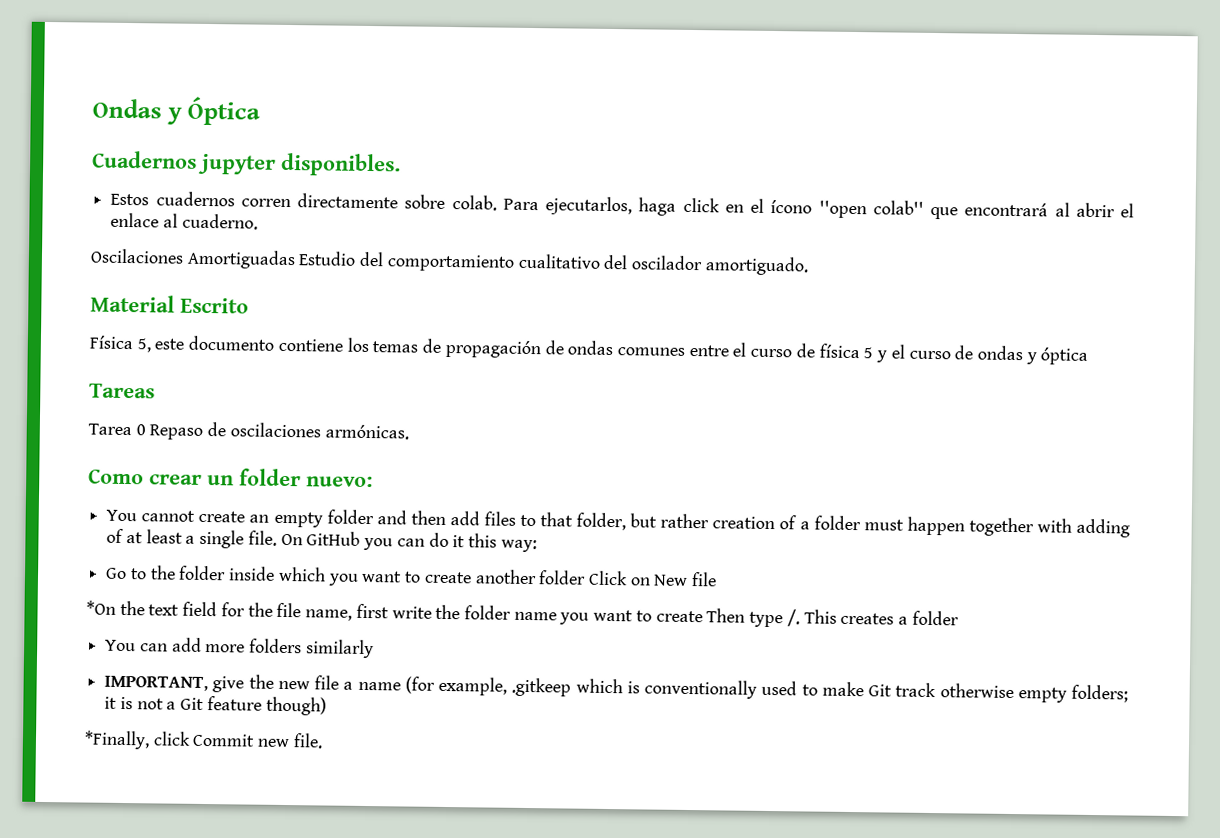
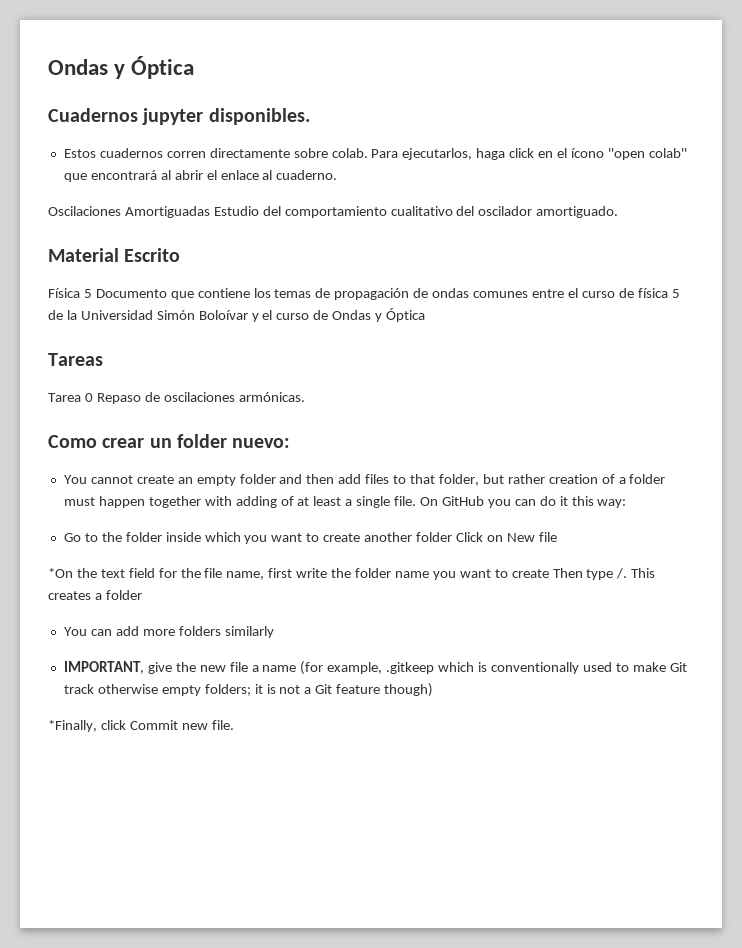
- Física 5, este documento contiene los temas de propagación de ondas comunes entre el curso de física 5 y el curso de ondas y óptica
+ Física 5 Documento que contiene los temas de propagación de ondas comunes entre el curso de física 5 de la Universidad Simón Boloívar y el curso de Ondas y Óptica

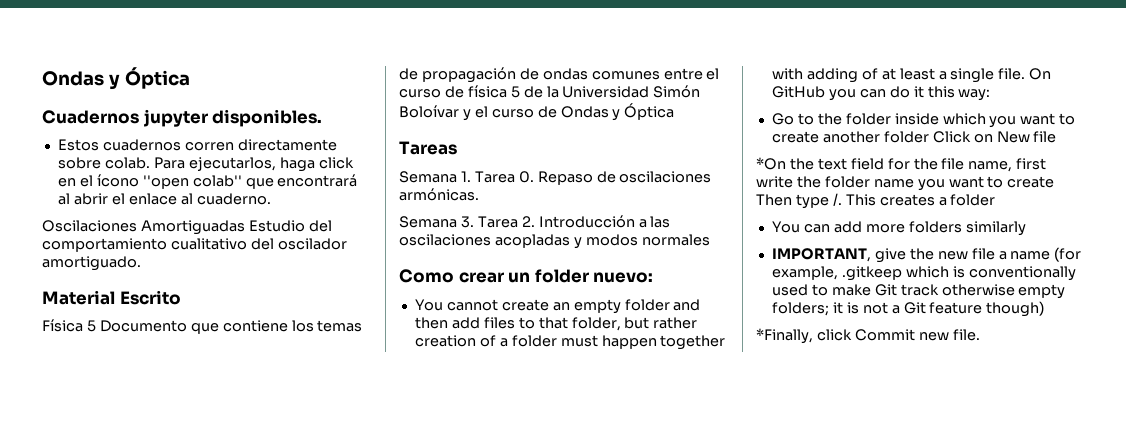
- Tarea 0 Repaso de oscilaciones armónicas.
+ Semana 1. Tarea 0. Repaso de oscilaciones armónicas.
+ Semana 3. Tarea 2. Introducción a las oscilaciones acopladas y modos normales

